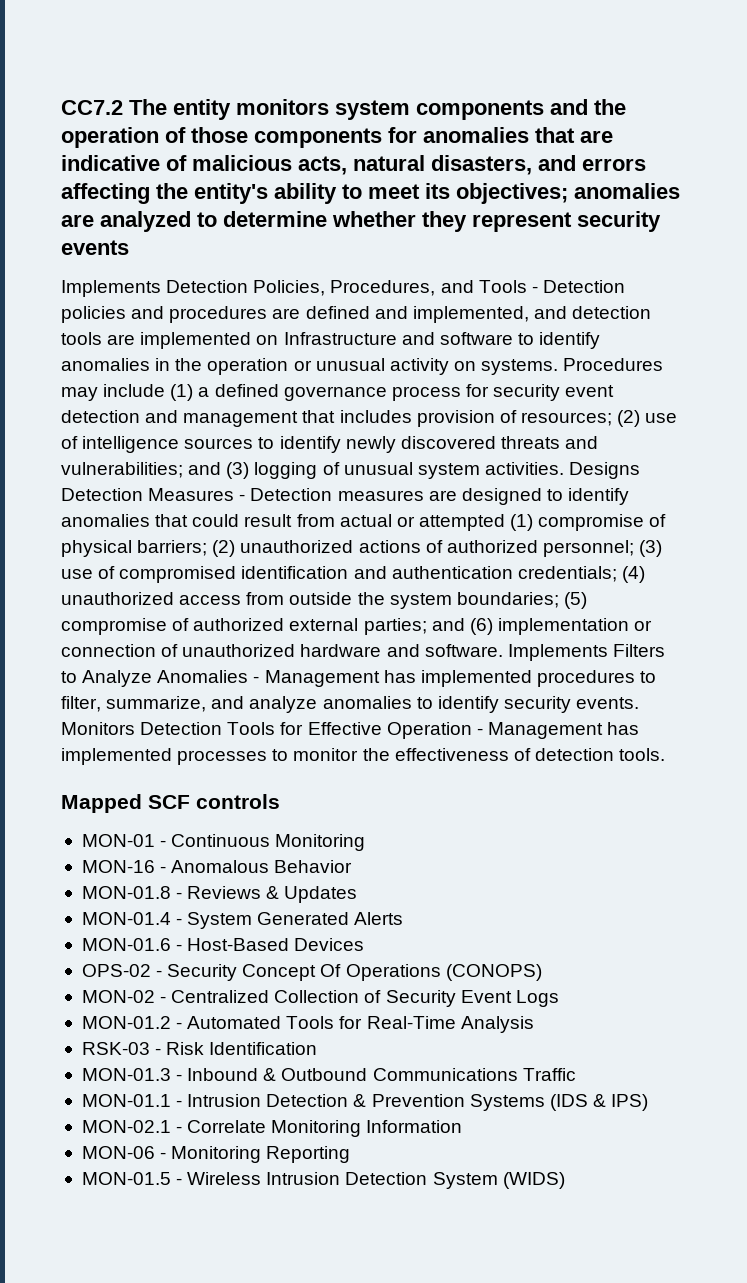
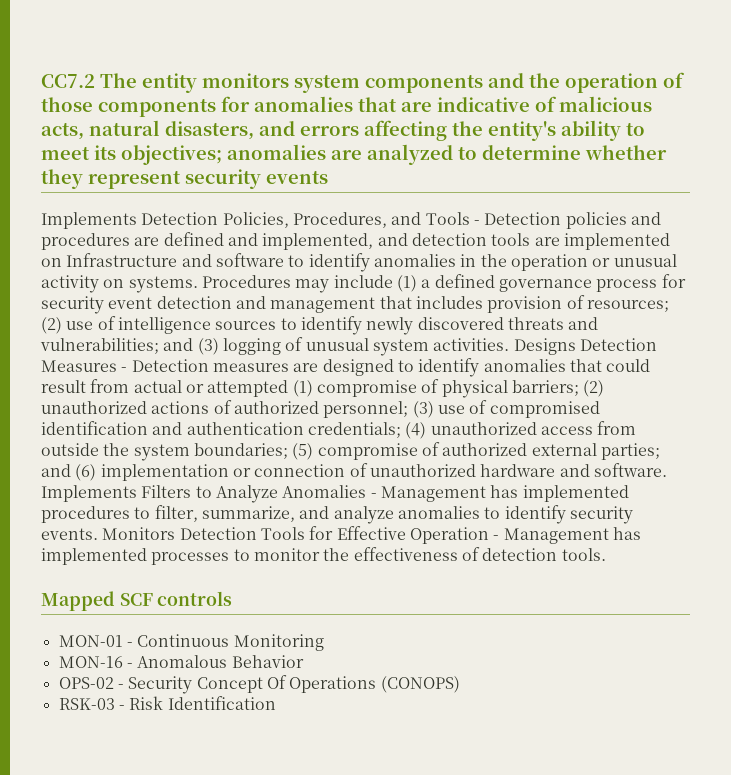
- MON-01.8 - Reviews & Updates
- MON-01.4 - System Generated Alerts
- MON-01.6 - Host-Based Devices
- MON-02 - Centralized Collection of Security Event Logs
- MON-01.2 - Automated Tools for Real-Time Analysis
  RSK-03 - Risk Identification
- MON-01.3 - Inbound & Outbound Communications Traffic
- MON-01.1 - Intrusion Detection & Prevention Systems (IDS & IPS)
- MON-02.1 - Correlate Monitoring Information
- MON-06 - Monitoring Reporting
- MON-01.5 - Wireless Intrusion Detection System (WIDS)

